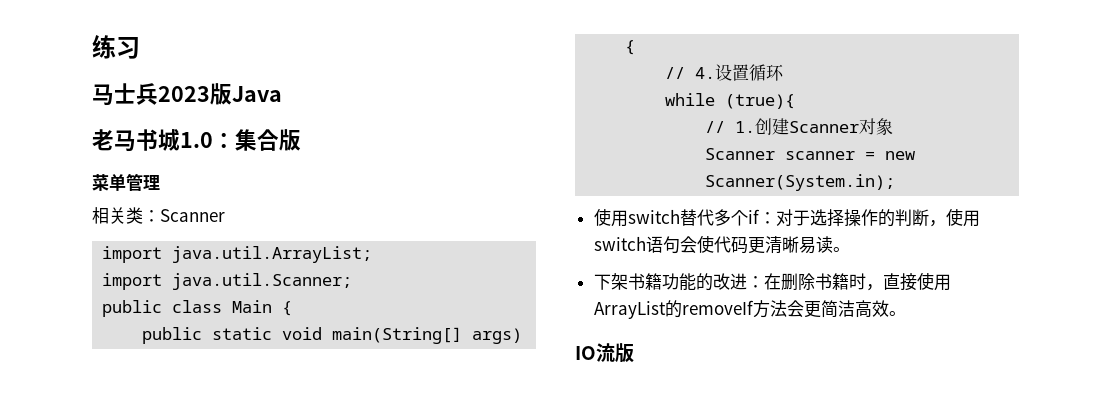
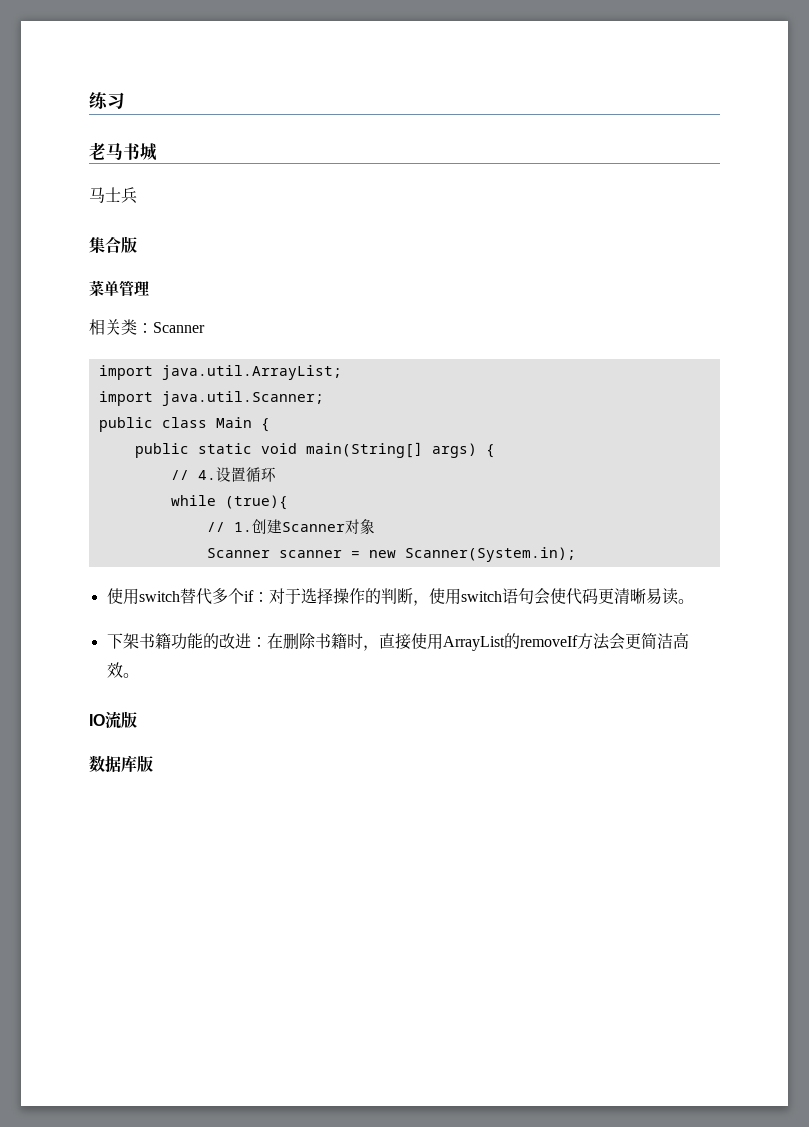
- 马士兵2023版Java
- 老马书城1.0：集合版
+ 老马书城
+ 马士兵
+ 集合版
+ 数据库版

